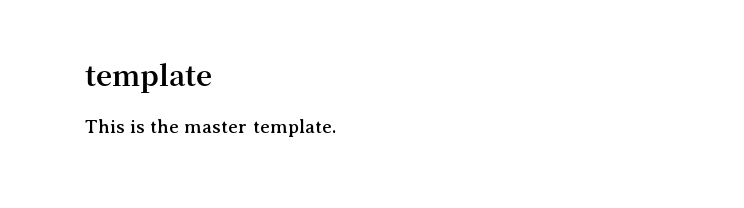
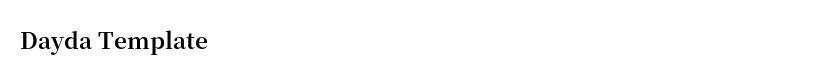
- template
- This is the master template.
+ Dayda Template

